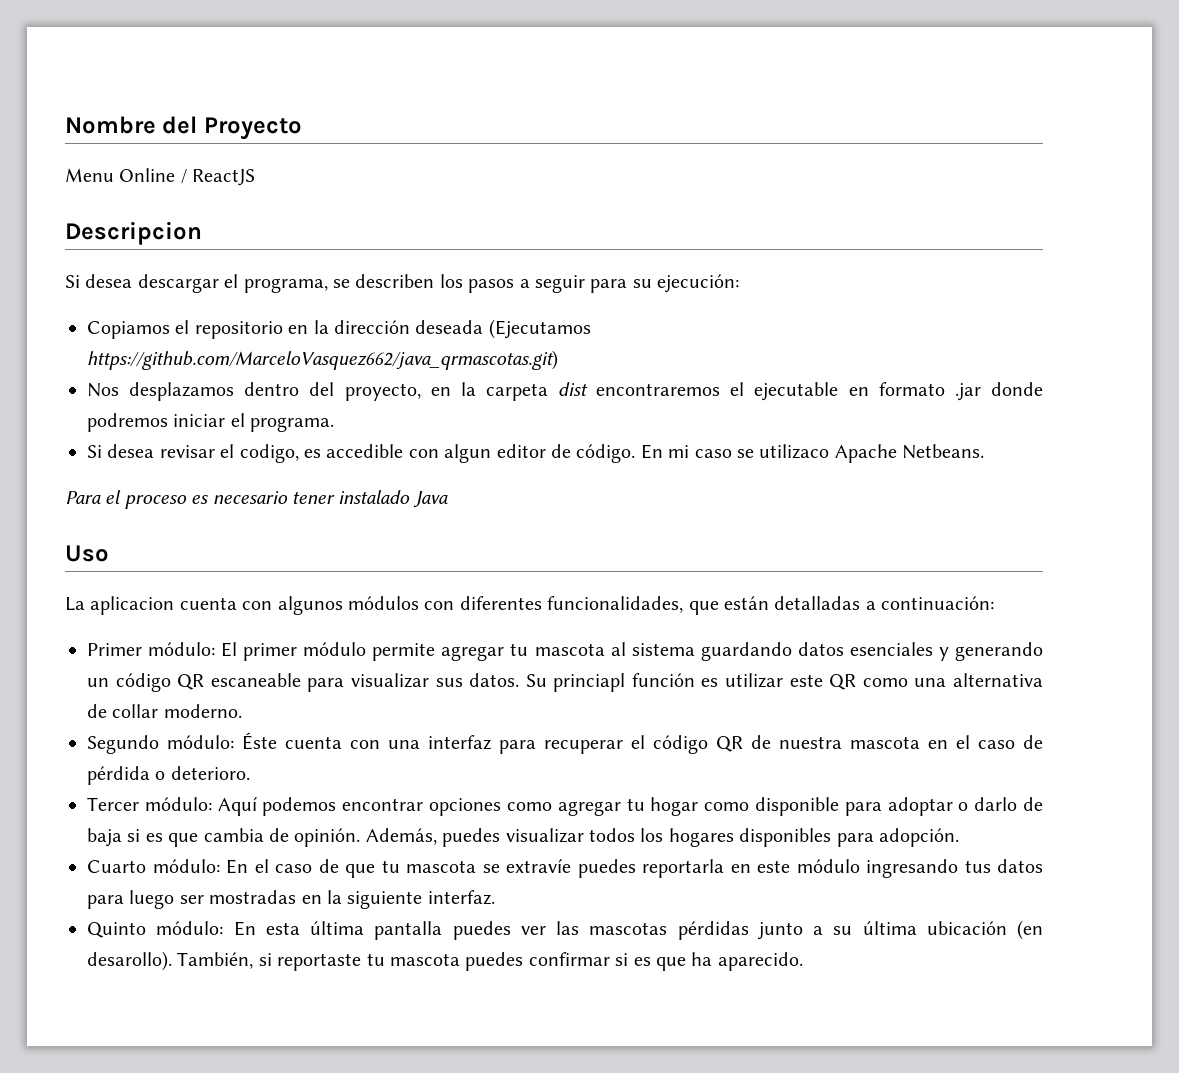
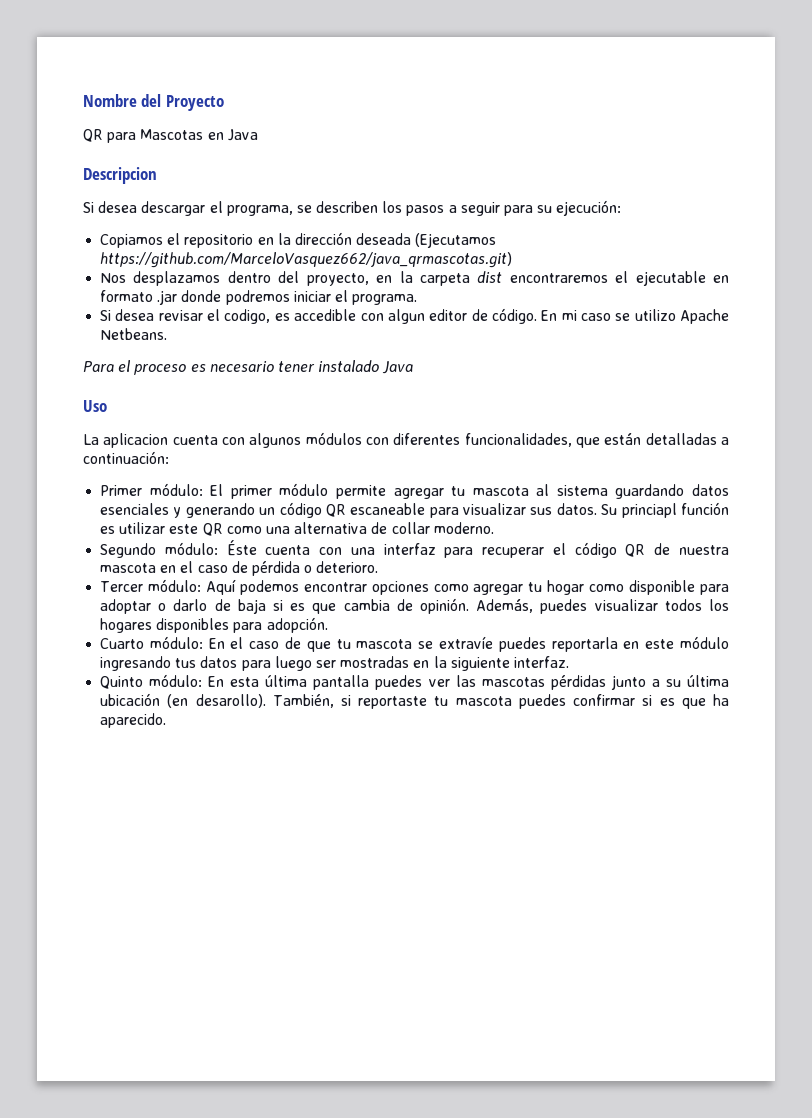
- Menu Online / ReactJS
+ QR para Mascotas en Java
- En mi caso se utilizaco Apache Netbeans.
+ En mi caso se utilizo Apache Netbeans.

